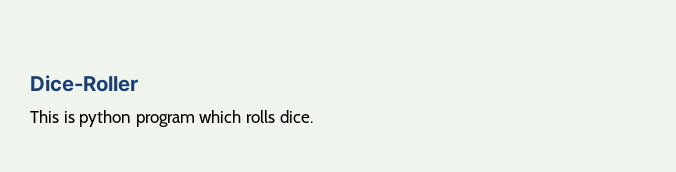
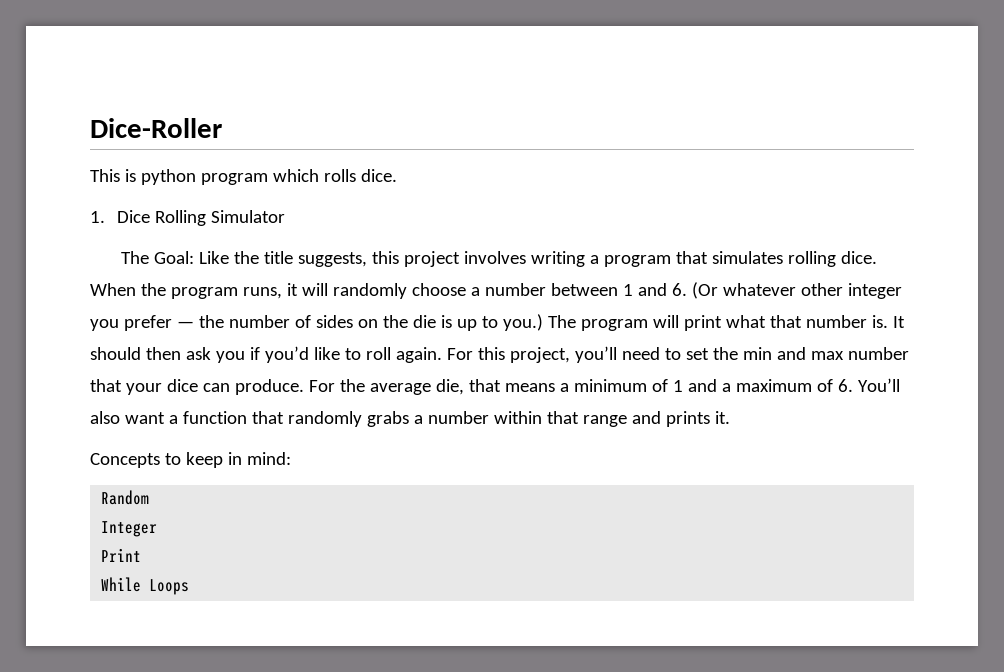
+ 1. Dice Rolling Simulator
+ The Goal: Like the title suggests, this project involves writing a program that simulates rolling dice. When the program runs, it will randomly choose a number between 1 and 6. (Or whatever other integer you prefer — the number of sides on the die is up to you.) The program will print what that number is. It should then ask you if you’d like to roll again. For this project, you’ll need to set the min and max number that your dice can produce. For the average die, that means a minimum of 1 and a maximum of 6. You’ll also want a function that randomly grabs a number within that range and prints it.
+ Concepts to keep in mind:
+ Random
+ Integer
+ Print
+ While Loops

